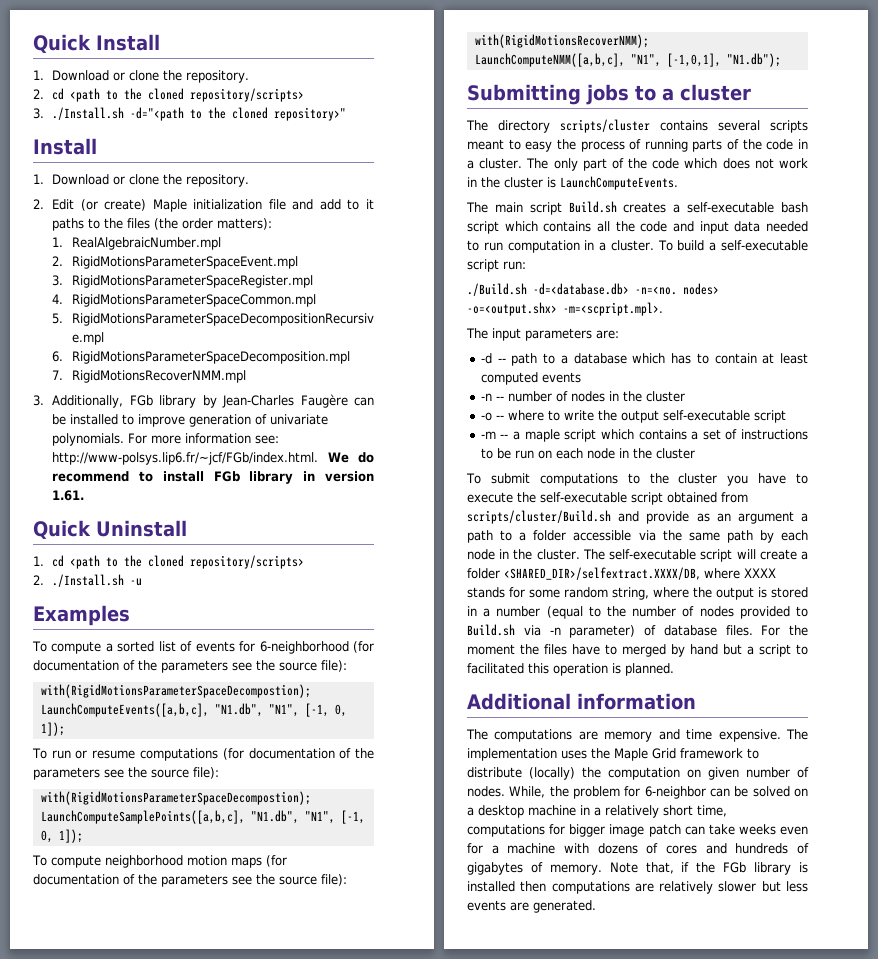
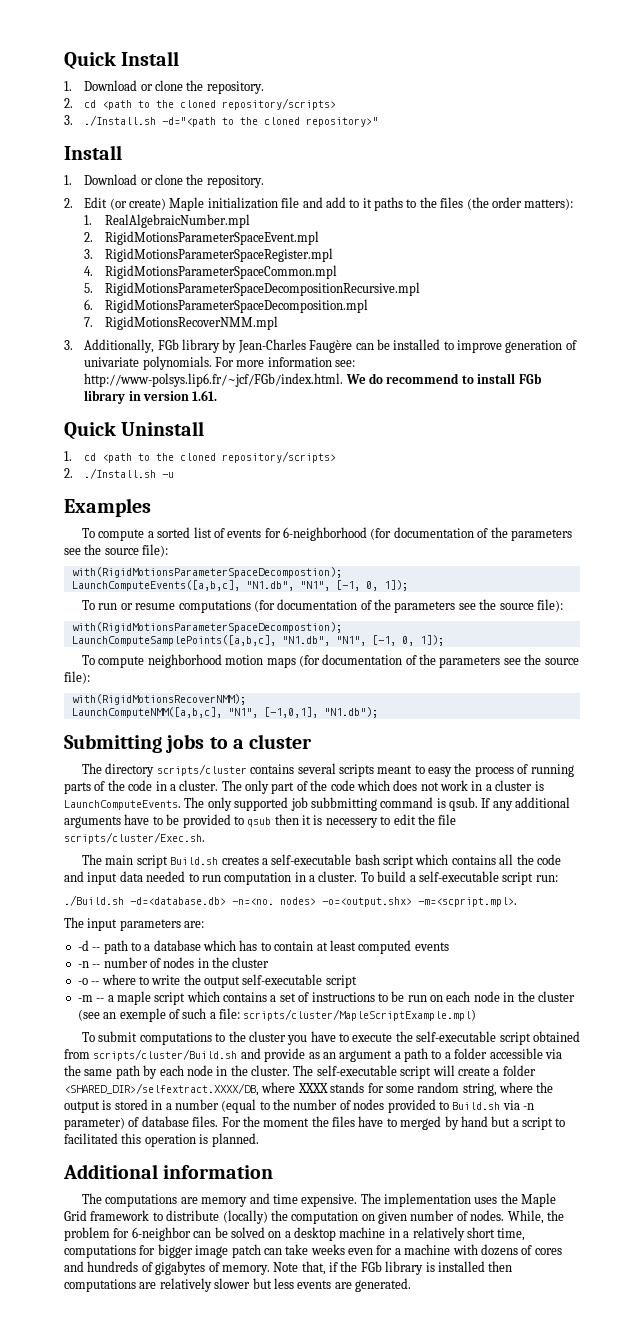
- The only part of the code which does not work in the cluster is LaunchComputeEvents.
+ The only part of the code which does not work in a cluster is LaunchComputeEvents. The only supported job subbmitting command is qsub. If any additional arguments have to be provided to qsub then it is necessery to edit the file scripts/cluster/Exec.sh.
- -m -- a maple script which contains a set of instructions to be run on each node in the cluster
+ -m -- a maple script which contains a set of instructions to be run on each node in the cluster (see an exemple of such a file: scripts/cluster/MapleScriptExample.mpl)

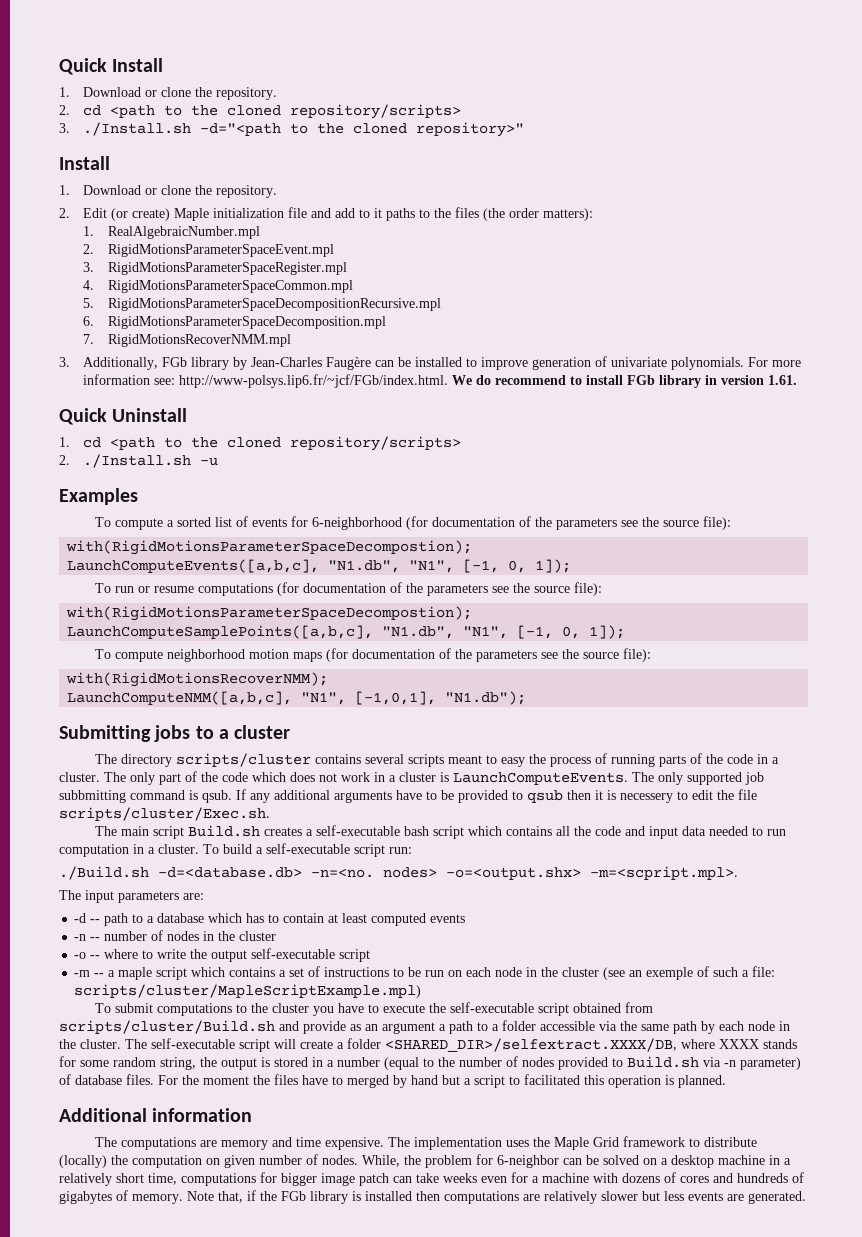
- The self-executable script will create a folder <SHARED_DIR>/selfextract.XXXX/DB, where XXXX stands for some random string, where the output is stored in a number (equal to the number of nodes provided to Build.sh via -n parameter) of database files.
+ The self-executable script will create a folder <SHARED_DIR>/selfextract.XXXX/DB, where XXXX stands for some random string, the output is stored in a number (equal to the number of nodes provided to Build.sh via -n parameter) of database files.

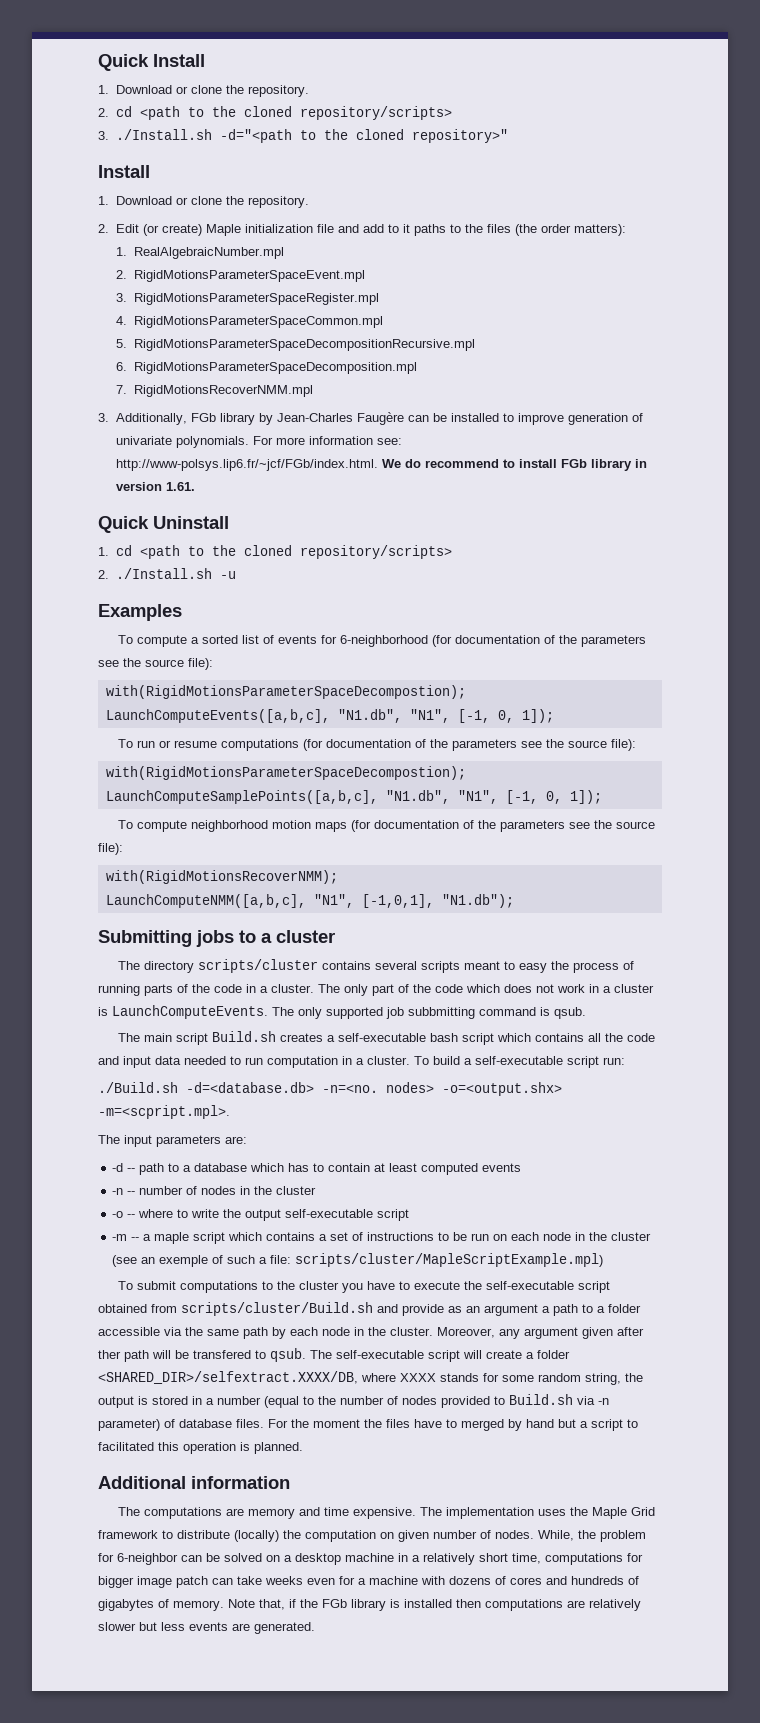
- If any additional arguments have to be provided to qsub then it is necessery to edit the file scripts/cluster/Exec.sh.
+ Moreover, any argument given after ther path will be transfered to qsub.

